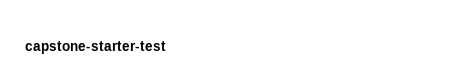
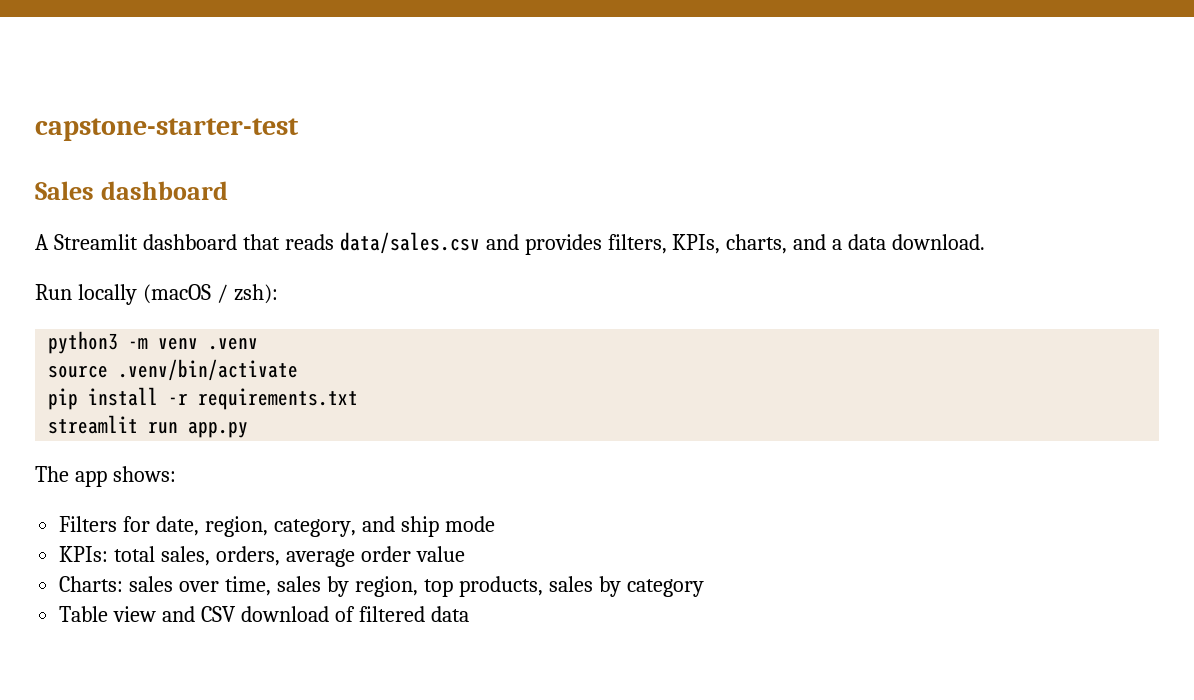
+ Sales dashboard
+ A Streamlit dashboard that reads data/sales.csv and provides filters, KPIs, charts, and a data download.
+ Run locally (macOS / zsh):
+ python3 -m venv .venv
+ source .venv/bin/activate
+ pip install -r requirements.txt
+ streamlit run app.py
+ The app shows:
+ Filters for date, region, category, and ship mode
+ KPIs: total sales, orders, average order value
+ Charts: sales over time, sales by region, top products, sales by category
+ Table view and CSV download of filtered data

